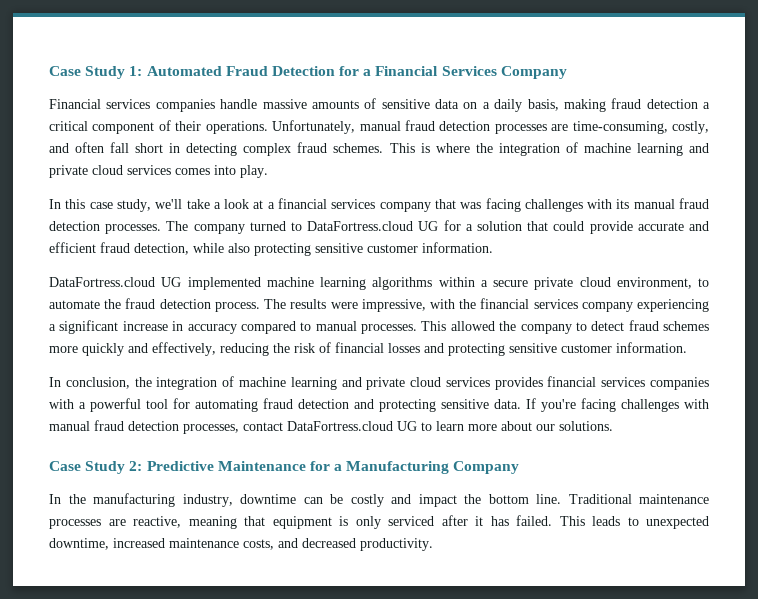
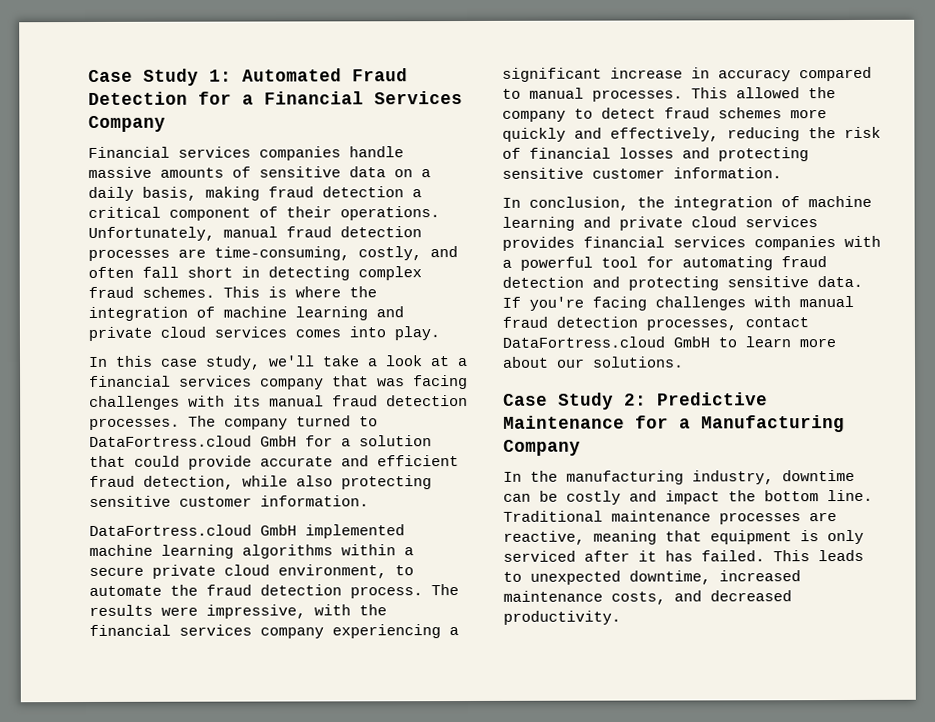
- The company turned to DataFortress.cloud UG for a solution that could provide accurate and efficient fraud detection, while also protecting sensitive customer information.
+ The company turned to DataFortress.cloud GmbH for a solution that could provide accurate and efficient fraud detection, while also protecting sensitive customer information.
- DataFortress.cloud UG implemented machine learning algorithms within a secure private cloud environment, to automate the fraud detection process.
+ DataFortress.cloud GmbH implemented machine learning algorithms within a secure private cloud environment, to automate the fraud detection process.
- If you're facing challenges with manual fraud detection processes, contact DataFortress.cloud UG to learn more about our solutions.
+ If you're facing challenges with manual fraud detection processes, contact DataFortress.cloud GmbH to learn more about our solutions.

